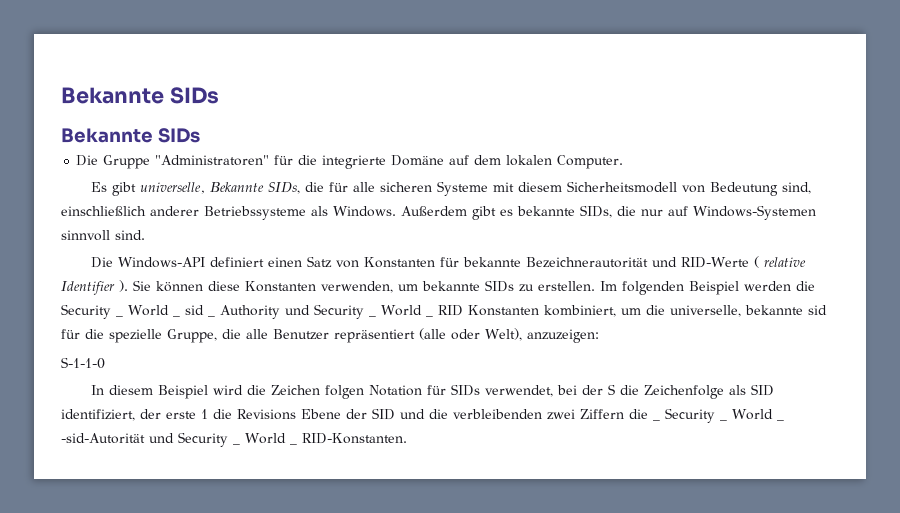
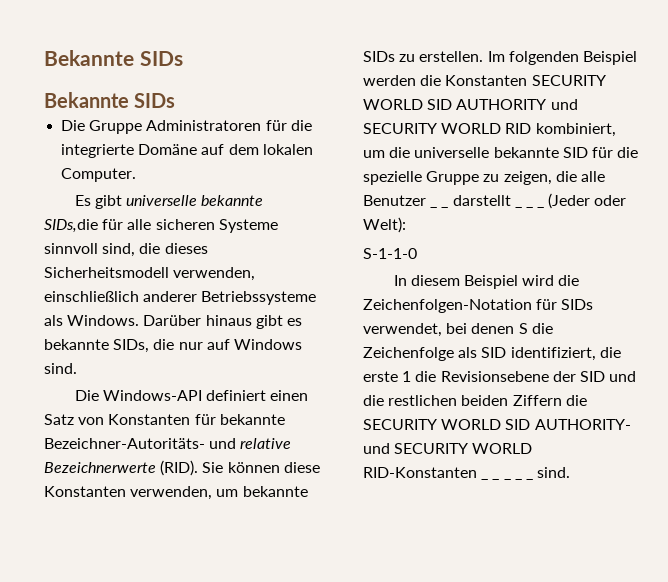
- Die Gruppe "Administratoren" für die integrierte Domäne auf dem lokalen Computer.
+ Die Gruppe Administratoren für die integrierte Domäne auf dem lokalen Computer.
- Es gibt universelle, Bekannte SIDs, die für alle sicheren Systeme mit diesem Sicherheitsmodell von Bedeutung sind, einschließlich anderer Betriebssysteme als Windows.
+ Es gibt universelle bekannte SIDs,die für alle sicheren Systeme sinnvoll sind, die dieses Sicherheitsmodell verwenden, einschließlich anderer Betriebssysteme als Windows.
- Außerdem gibt es bekannte SIDs, die nur auf Windows-Systemen sinnvoll sind.
+ Darüber hinaus gibt es bekannte SIDs, die nur auf Windows sind.
- Die Windows-API definiert einen Satz von Konstanten für bekannte Bezeichnerautorität und RID-Werte ( relative Identifier ).
+ Die Windows-API definiert einen Satz von Konstanten für bekannte Bezeichner-Autoritäts- und relative Bezeichnerwerte (RID).
- Im folgenden Beispiel werden die Security _ World _ sid _ Authority und Security _ World _ RID Konstanten kombiniert, um die universelle, bekannte sid für die spezielle Gruppe, die alle Benutzer repräsentiert (alle oder Welt), anzuzeigen:
+ Im folgenden Beispiel werden die Konstanten SECURITY WORLD SID AUTHORITY und SECURITY WORLD RID kombiniert, um die universelle bekannte SID für die spezielle Gruppe zu zeigen, die alle Benutzer _ _ darstellt _ _ _ (Jeder oder Welt):
- In diesem Beispiel wird die Zeichen folgen Notation für SIDs verwendet, bei der S die Zeichenfolge als SID identifiziert, der erste 1 die Revisions Ebene der SID und die verbleibenden zwei Ziffern die _ Security _ World _ -sid-Autorität und Security _ World _ RID-Konstanten.
+ In diesem Beispiel wird die Zeichenfolgen-Notation für SIDs verwendet, bei denen S die Zeichenfolge als SID identifiziert, die erste 1 die Revisionsebene der SID und die restlichen beiden Ziffern die SECURITY WORLD SID AUTHORITY- und SECURITY WORLD RID-Konstanten _ _ _ _ _ sind.

